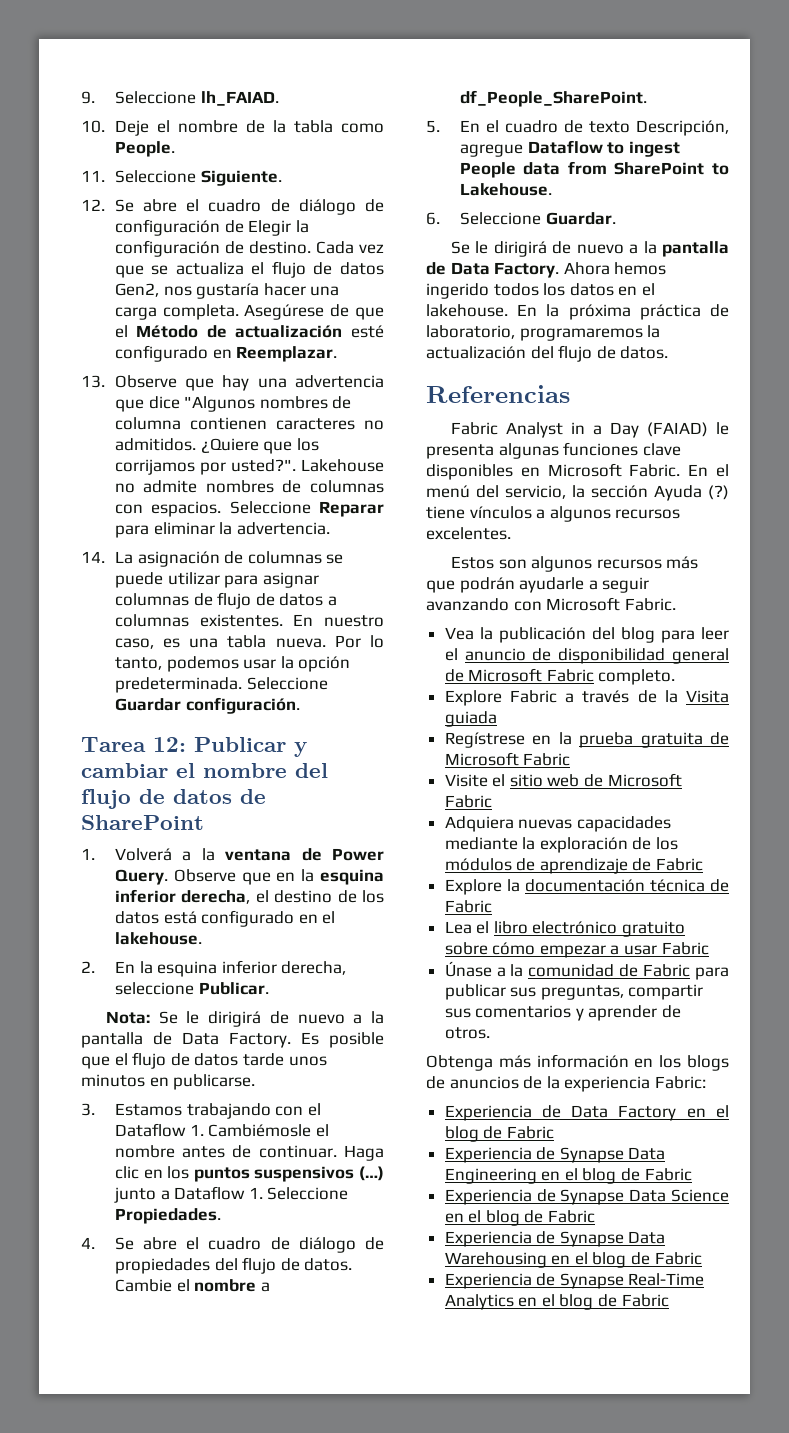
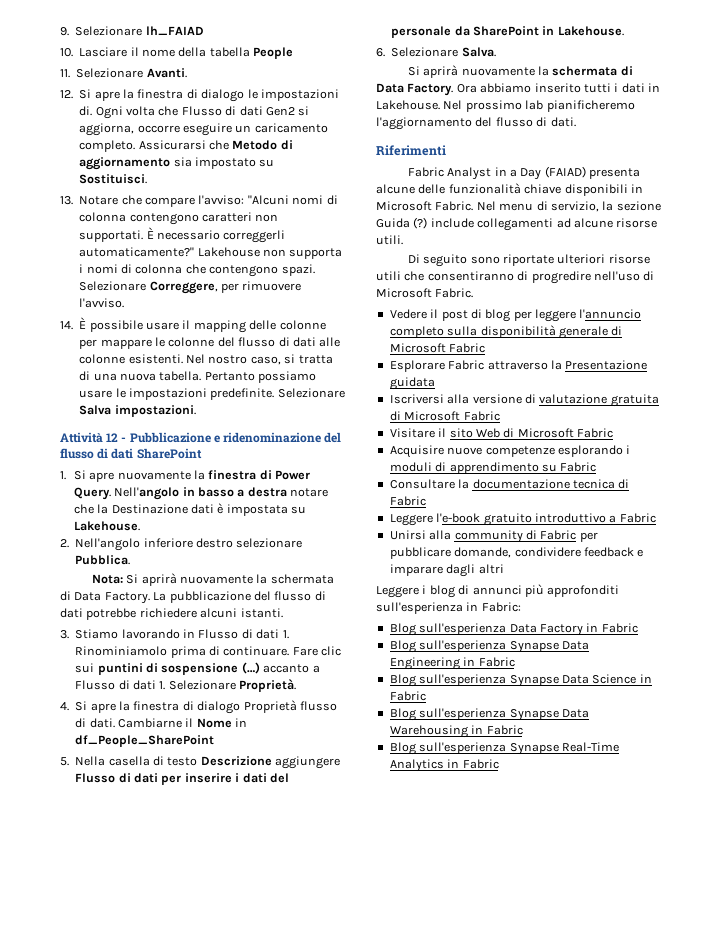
- 9. Seleccione lh_FAIAD.
+ 9. Selezionare lh_FAIAD
- 10. Deje el nombre de la tabla como People.
+ 10. Lasciare il nome della tabella People
- 11. Seleccione Siguiente.
+ 11. Selezionare Avanti.
- 12. Se abre el cuadro de diálogo de configuración de Elegir la configuración de destino. Cada vez que se actualiza el flujo de datos Gen2, nos gustaría hacer una carga completa. Asegúrese de que el Método de actualización esté configurado en Reemplazar.
- 13. Observe que hay una advertencia que dice "Algunos nombres de columna contienen caracteres no admitidos. ¿Quiere que los corrijamos por usted?". Lakehouse no admite nombres de columnas con espacios. Seleccione Reparar para eliminar la advertencia.
- 14. La asignación de columnas se puede utilizar para asignar columnas de flujo de datos a columnas existentes. En nuestro caso, es una tabla nueva. Por lo tanto, podemos usar la opción predeterminada. Seleccione Guardar configuración.
- Tarea 12: Publicar y cambiar el nombre del flujo de datos de SharePoint
- 1. Volverá a la ventana de Power Query. Observe que en la esquina inferior derecha, el destino de los datos está configurado en el lakehouse.
- 2. En la esquina inferior derecha, seleccione Publicar.
- Nota: Se le dirigirá de nuevo a la pantalla de Data Factory. Es posible que el flujo de datos tarde unos minutos en publicarse.
- 3. Estamos trabajando con el Dataflow 1. Cambiémosle el nombre antes de continuar. Haga clic en los puntos suspensivos (…) junto a Dataflow 1. Seleccione Propiedades.
- 4. Se abre el cuadro de diálogo de propiedades del flujo de datos. Cambie el nombre a df_People_SharePoint.
- 5. En el cuadro de texto Descripción, agregue Dataflow to ingest People data from SharePoint to Lakehouse.
- 6. Seleccione Guardar.
- Se le dirigirá de nuevo a la pantalla de Data Factory. Ahora hemos ingerido todos los datos en el lakehouse. En la próxima práctica de laboratorio, programaremos la actualización del flujo de datos.
- Referencias
+ 12. Si apre la finestra di dialogo le impostazioni di. Ogni volta che Flusso di dati Gen2 si aggiorna, occorre eseguire un caricamento completo. Assicurarsi che Metodo di aggiornamento sia impostato su Sostituisci.
+ 13. Notare che compare l'avviso: "Alcuni nomi di colonna contengono caratteri non supportati. È necessario correggerli automaticamente?" Lakehouse non supporta i nomi di colonna che contengono spazi. Selezionare Correggere, per rimuovere l'avviso.
+ 14. È possibile usare il mapping delle colonne per mappare le colonne del flusso di dati alle colonne esistenti. Nel nostro caso, si tratta di una nuova tabella. Pertanto possiamo usare le impostazioni predefinite. Selezionare Salva impostazioni.
+ Attività 12 - Pubblicazione e ridenominazione del flusso di dati SharePoint
+ 1. Si apre nuovamente la finestra di Power Query. Nell'angolo in basso a destra notare che la Destinazione dati è impostata su Lakehouse.
+ 2. Nell'angolo inferiore destro selezionare Pubblica.
+ Nota: Si aprirà nuovamente la schermata di Data Factory. La pubblicazione del flusso di dati potrebbe richiedere alcuni istanti.
+ 3. Stiamo lavorando in Flusso di dati 1. Rinominiamolo prima di continuare. Fare clic sui puntini di sospensione (…) accanto a Flusso di dati 1. Selezionare Proprietà.
+ 4. Si apre la finestra di dialogo Proprietà flusso di dati. Cambiarne il Nome in df_People_SharePoint
+ 5. Nella casella di testo Descrizione aggiungere Flusso di dati per inserire i dati del personale da SharePoint in Lakehouse.
+ 6. Selezionare Salva.
+ Si aprirà nuovamente la schermata di Data Factory. Ora abbiamo inserito tutti i dati in Lakehouse. Nel prossimo lab pianificheremo l'aggiornamento del flusso di dati.
+ Riferimenti
- Fabric Analyst in a Day (FAIAD) le presenta algunas funciones clave disponibles en Microsoft Fabric. En el menú del servicio, la sección Ayuda (?) tiene vínculos a algunos recursos excelentes.
- Estos son algunos recursos más que podrán ayudarle a seguir avanzando con Microsoft Fabric.
- Vea la publicación del blog para leer el anuncio de disponibilidad general de Microsoft Fabric completo.
- Explore Fabric a través de la Visita guiada
- Regístrese en la prueba gratuita de Microsoft Fabric
- Visite el sitio web de Microsoft Fabric
- Adquiera nuevas capacidades mediante la exploración de los módulos de aprendizaje de Fabric
- Explore la documentación técnica de Fabric
- Lea el libro electrónico gratuito sobre cómo empezar a usar Fabric
- Únase a la comunidad de Fabric para publicar sus preguntas, compartir sus comentarios y aprender de otros.
- Obtenga más información en los blogs de anuncios de la experiencia Fabric:
- Experiencia de Data Factory en el blog de Fabric
- Experiencia de Synapse Data Engineering en el blog de Fabric
- Experiencia de Synapse Data Science en el blog de Fabric
- Experiencia de Synapse Data Warehousing en el blog de Fabric
- Experiencia de Synapse Real-Time Analytics en el blog de Fabric
+ Fabric Analyst in a Day (FAIAD) presenta alcune delle funzionalità chiave disponibili in Microsoft Fabric. Nel menu di servizio, la sezione Guida (?) include collegamenti ad alcune risorse utili.
+ Di seguito sono riportate ulteriori risorse utili che consentiranno di progredire nell'uso di Microsoft Fabric.
+ Vedere il post di blog per leggere l'annuncio completo sulla disponibilità generale di Microsoft Fabric
+ Esplorare Fabric attraverso la Presentazione guidata
+ Iscriversi alla versione di valutazione gratuita di Microsoft Fabric
+ Visitare il sito Web di Microsoft Fabric
+ Acquisire nuove competenze esplorando i moduli di apprendimento su Fabric
+ Consultare la documentazione tecnica di Fabric
+ Leggere l'e-book gratuito introduttivo a Fabric
+ Unirsi alla community di Fabric per pubblicare domande, condividere feedback e imparare dagli altri
+ Leggere i blog di annunci più approfonditi sull'esperienza in Fabric:
+ Blog sull'esperienza Data Factory in Fabric
+ Blog sull'esperienza Synapse Data Engineering in Fabric
+ Blog sull'esperienza Synapse Data Science in Fabric
+ Blog sull'esperienza Synapse Data Warehousing in Fabric
+ Blog sull'esperienza Synapse Real-Time Analytics in Fabric

